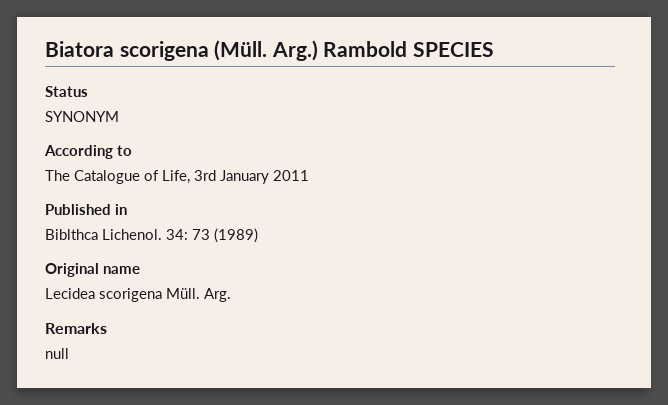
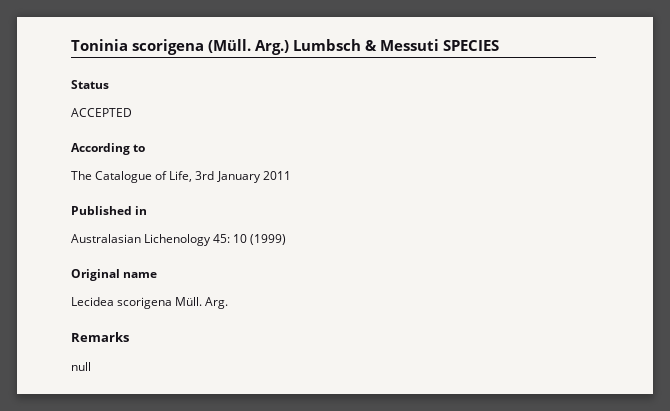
- Biatora scorigena (Müll.
+ Toninia scorigena (Müll.
- Arg.) Rambold SPECIES
+ Arg.) Lumbsch & Messuti SPECIES
- SYNONYM
+ ACCEPTED
- Biblthca Lichenol. 34: 73 (1989)
+ Australasian Lichenology 45: 10 (1999)

